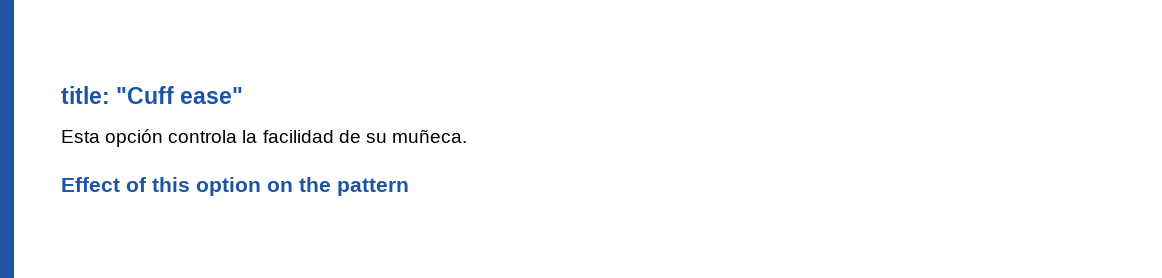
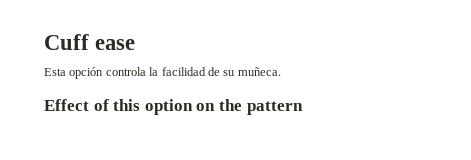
- title: "Cuff ease"
+ Cuff ease

